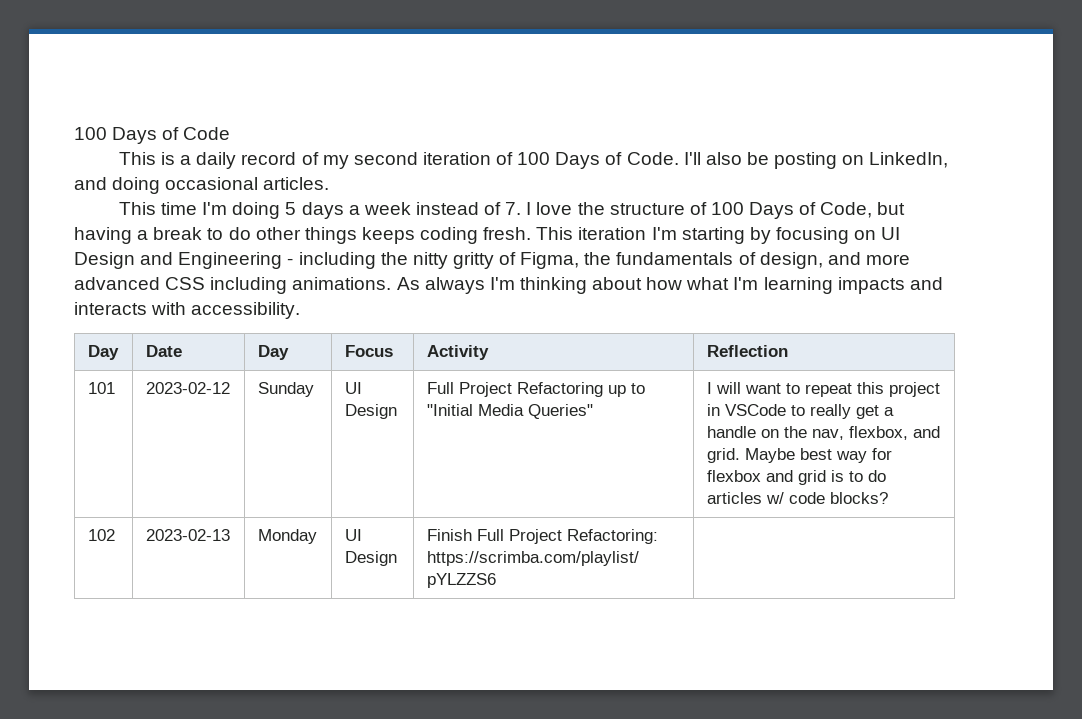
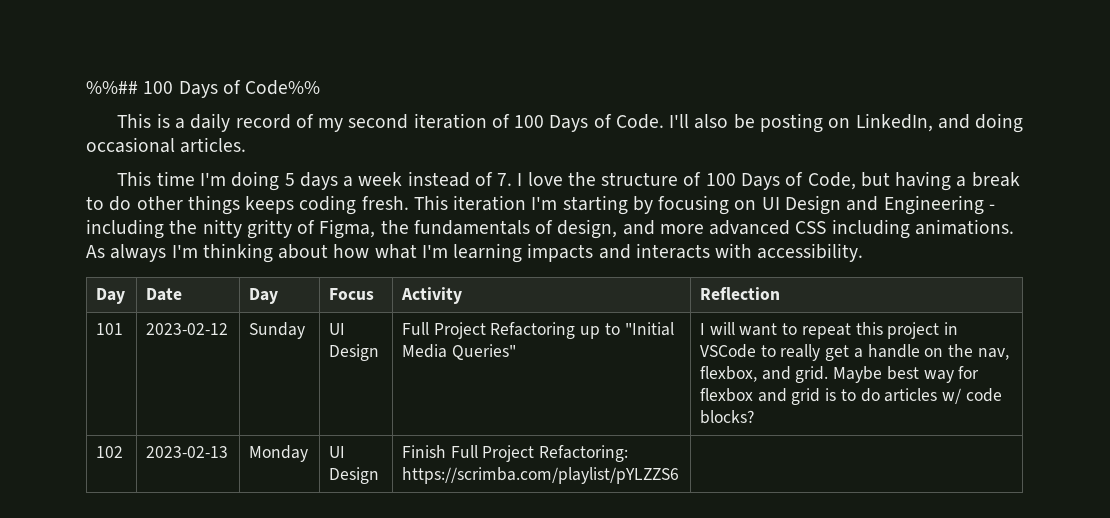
- 100 Days of Code
+ %%## 100 Days of Code%%

